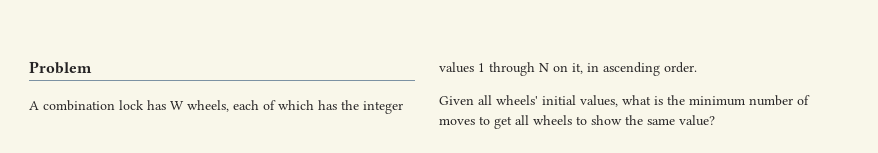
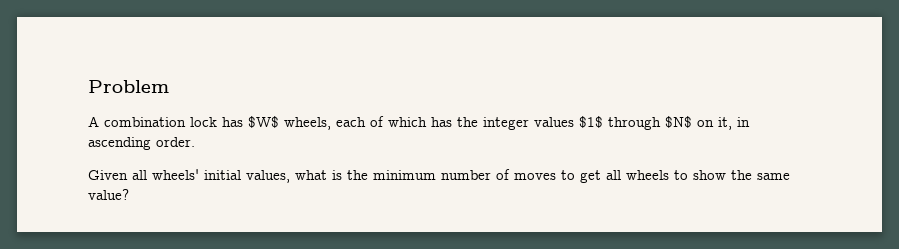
- A combination lock has W wheels, each of which has the integer values 1 through N on it, in ascending order.
+ A combination lock has $W$ wheels, each of which has the integer values $1$ through $N$ on it, in ascending order.

